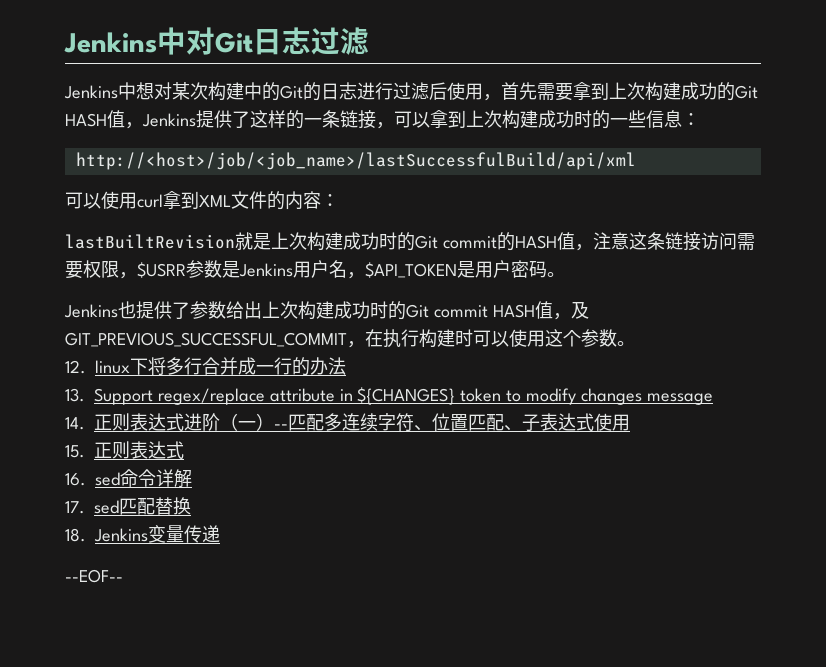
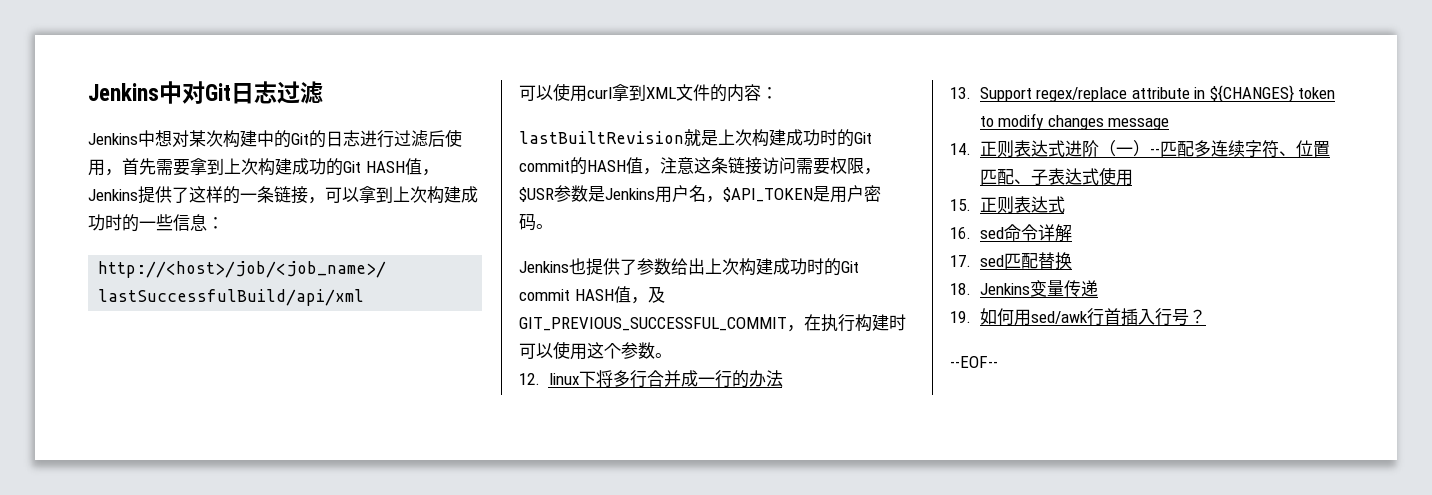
- lastBuiltRevision就是上次构建成功时的Git commit的HASH值，注意这条链接访问需要权限，$USRR参数是Jenkins用户名，$API_TOKEN是用户密码。
+ lastBuiltRevision就是上次构建成功时的Git commit的HASH值，注意这条链接访问需要权限，$USR参数是Jenkins用户名，$API_TOKEN是用户密码。
+ 19.如何用sed/awk行首插入行号？

